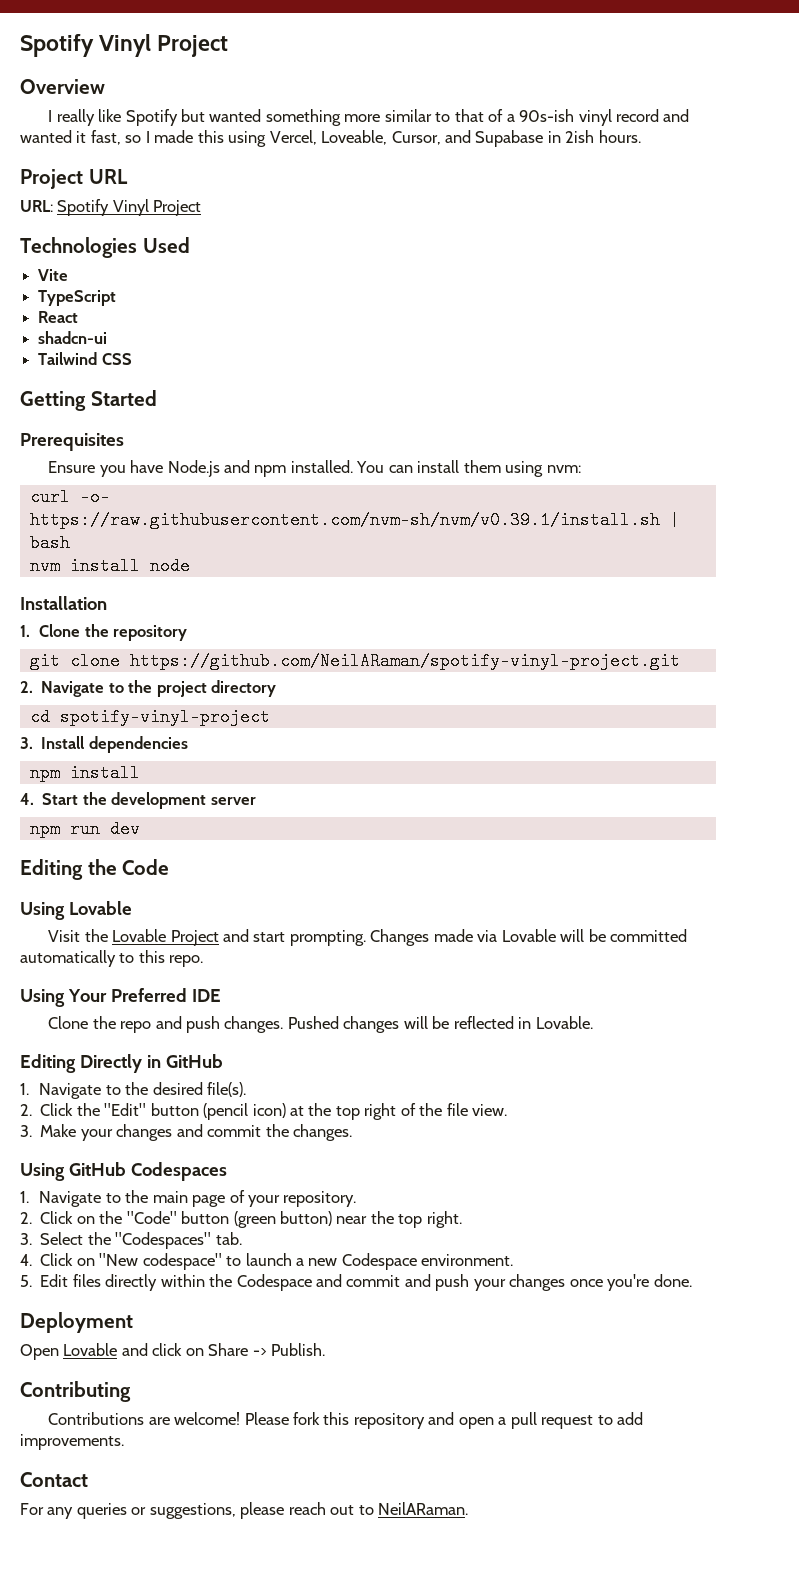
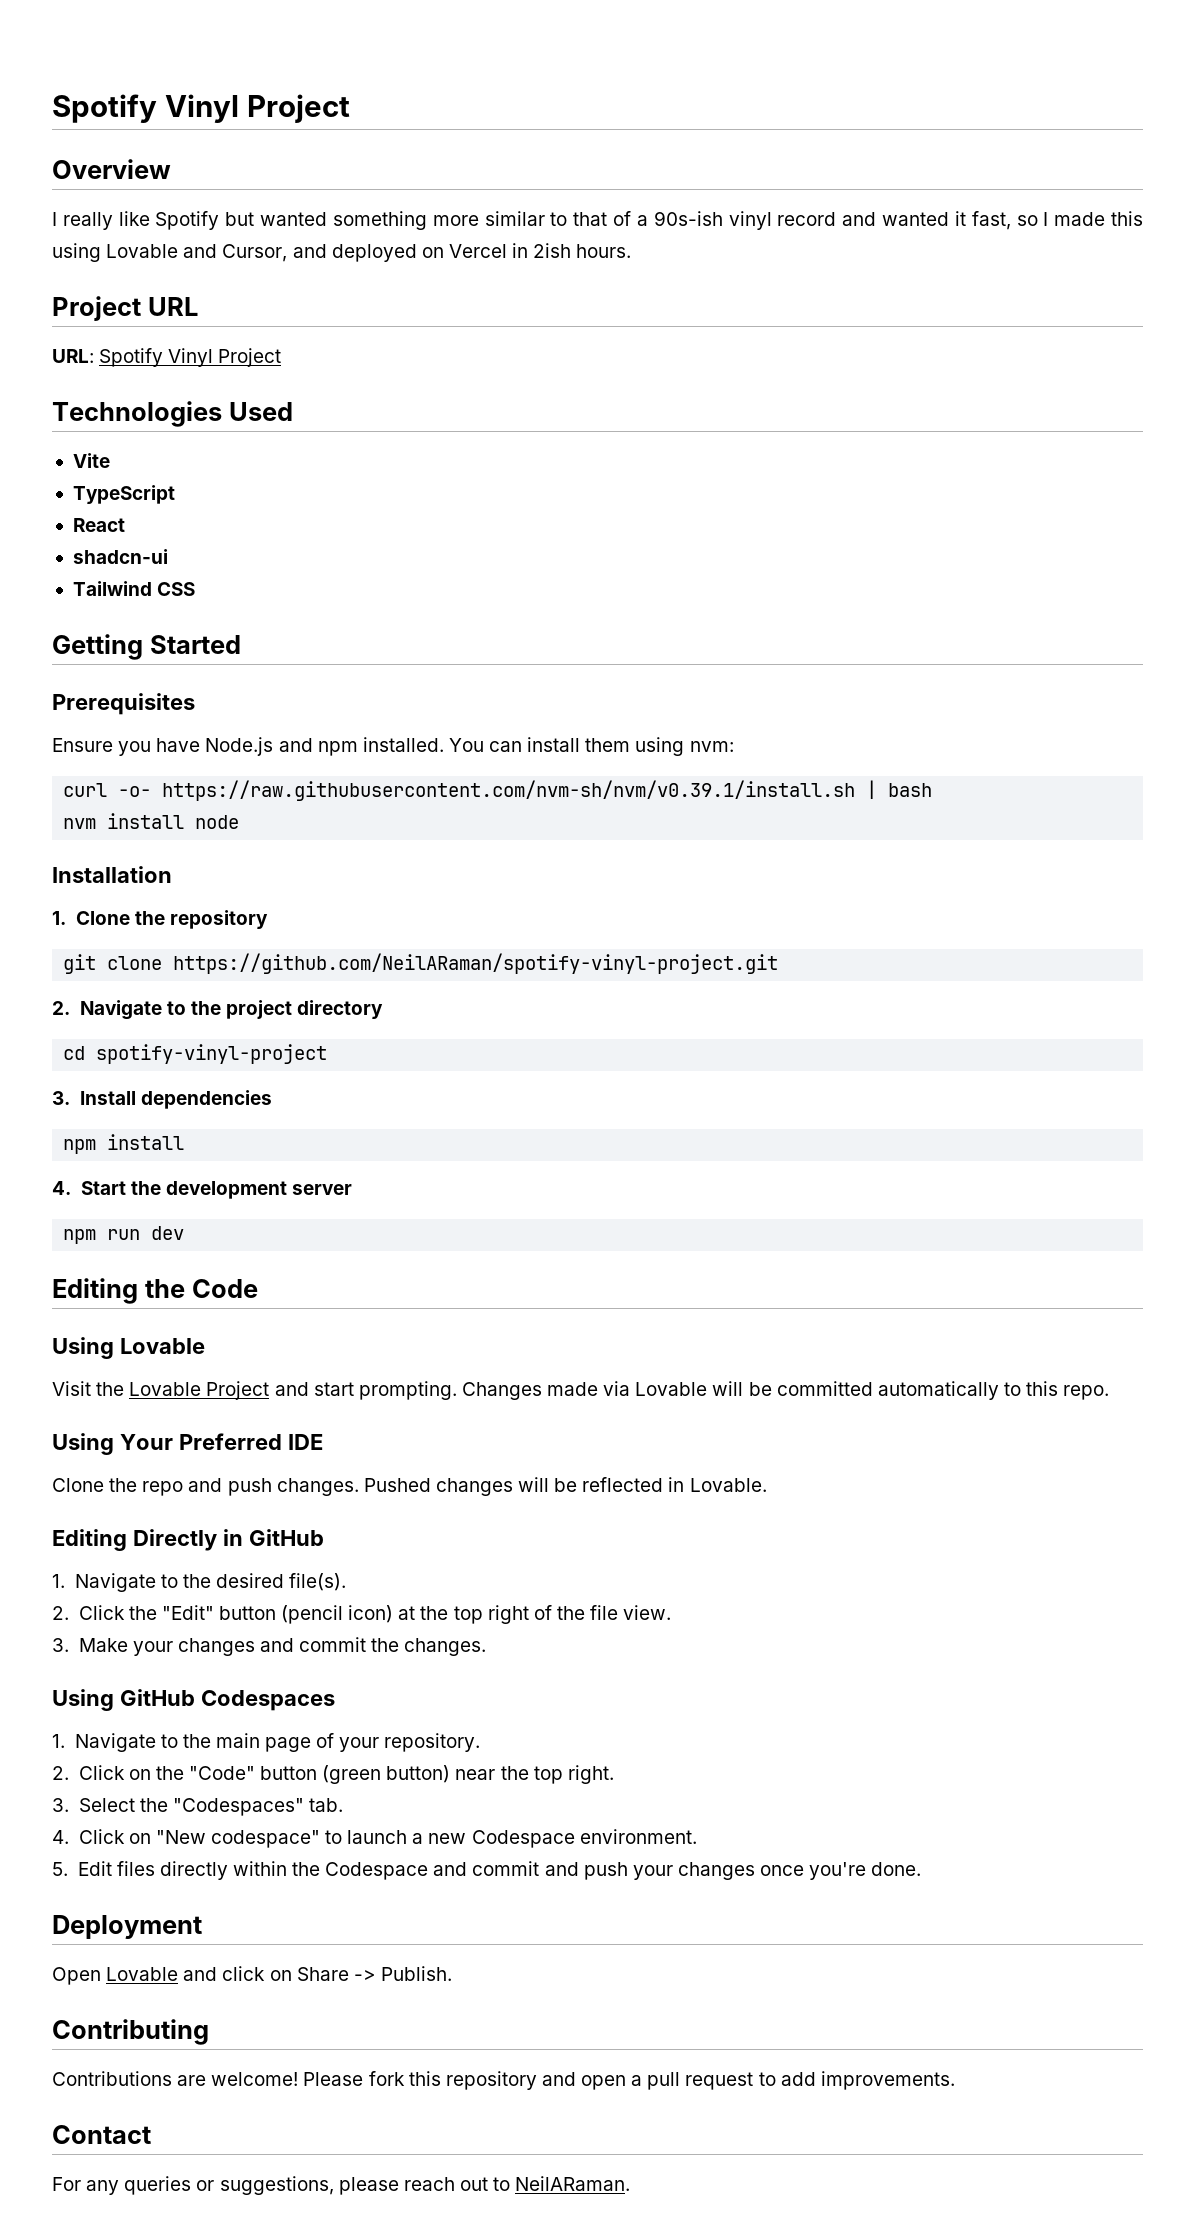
- I really like Spotify but wanted something more similar to that of a 90s-ish vinyl record and wanted it fast, so I made this using Vercel, Loveable, Cursor, and Supabase in 2ish hours.
+ I really like Spotify but wanted something more similar to that of a 90s-ish vinyl record and wanted it fast, so I made this using Lovable and Cursor, and deployed on Vercel in 2ish hours.

